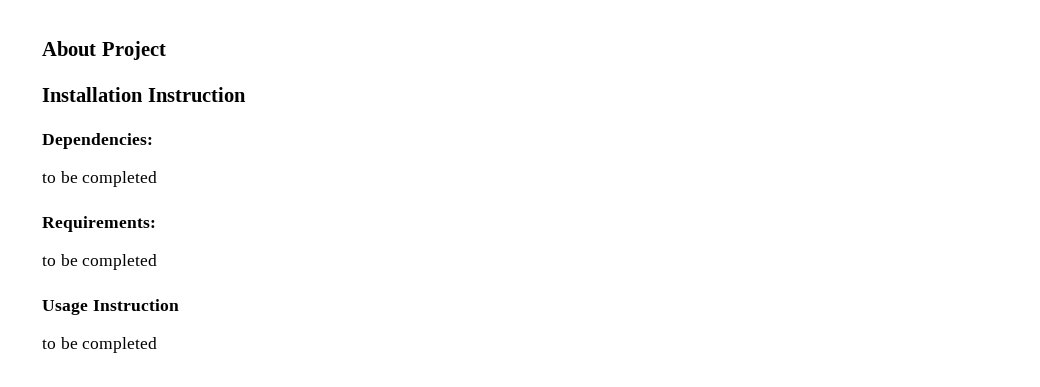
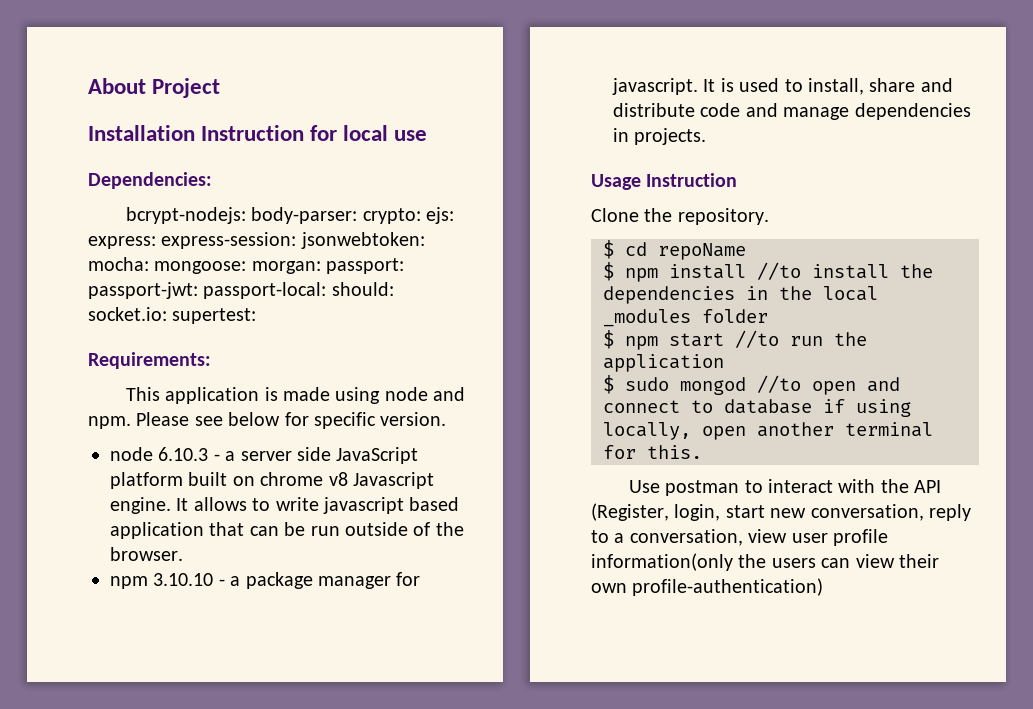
- Installation Instruction
+ Installation Instruction for local use
  Dependencies:
- to be completed
+ bcrypt-nodejs: body-parser: crypto: ejs: express: express-session: jsonwebtoken: mocha: mongoose: morgan: passport: passport-jwt: passport-local: should: socket.io: supertest:
  Requirements:
- to be completed
+ This application is made using node and npm. Please see below for specific version.
+ node 6.10.3 - a server side JavaScript platform built on chrome v8 Javascript engine. It allows to write javascript based application that can be run outside of the browser.
+ npm 3.10.10 - a package manager for javascript. It is used to install, share and distribute code and manage dependencies in projects.
  Usage Instruction
- to be completed
+ Clone the repository.
+ $ cd repoName
+ $ npm install //to install the dependencies in the local _modules folder
+ $ npm start //to run the application
+ $ sudo mongod //to open and connect to database if using locally, open another terminal for this.
+ Use postman to interact with the API (Register, login, start new conversation, reply to a conversation, view user profile information(only the users can view their own profile-authentication)

